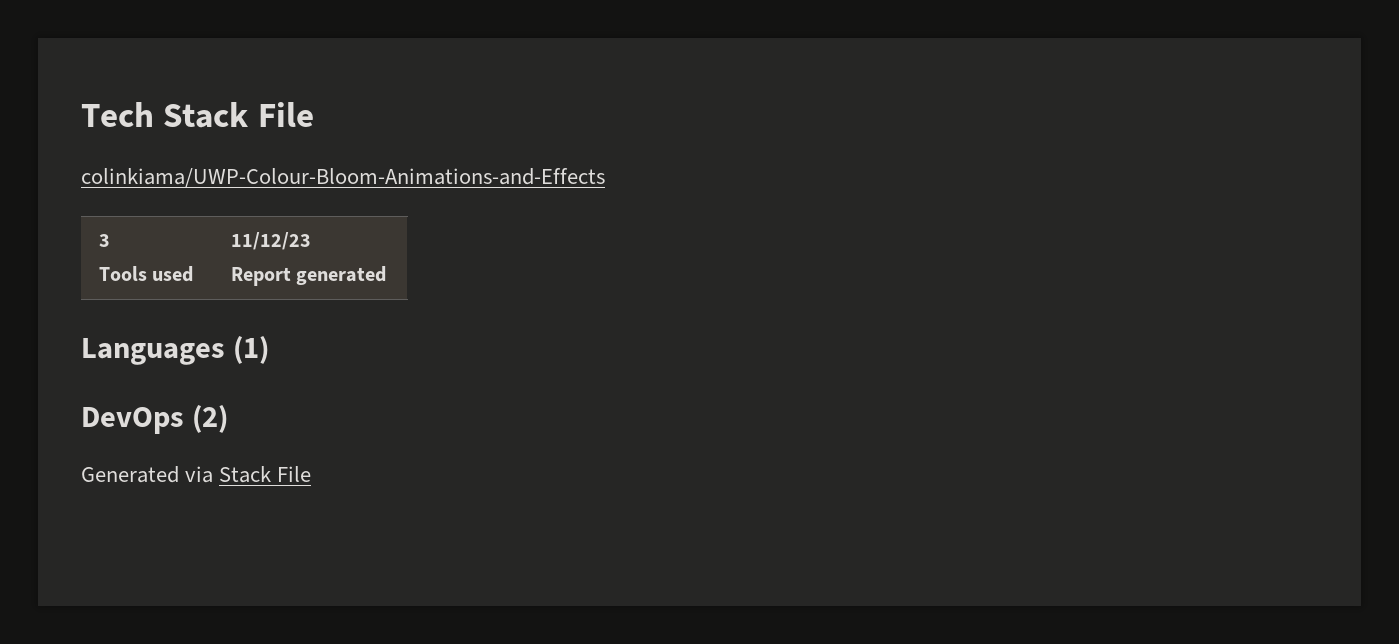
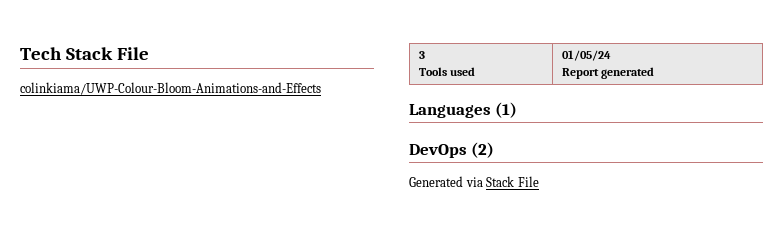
  3
- Tools used | 11/12/23
+ Tools used | 01/05/24

